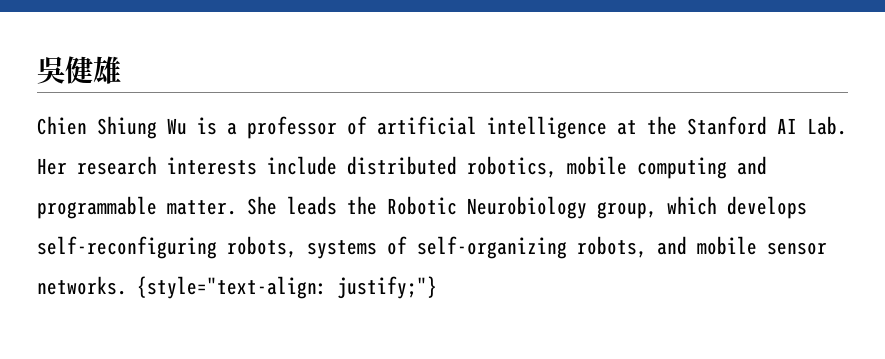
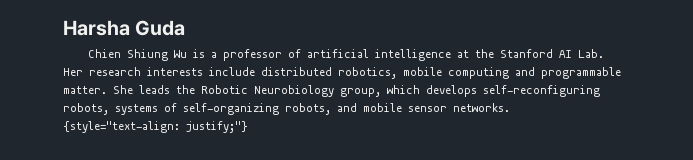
- 吳健雄
+ Harsha Guda

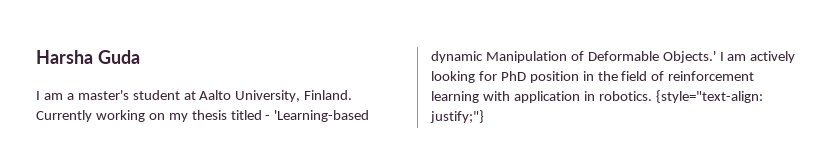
- Chien Shiung Wu is a professor of artificial intelligence at the Stanford AI Lab. Her research interests include distributed robotics, mobile computing and programmable matter. She leads the Robotic Neurobiology group, which develops self-reconfiguring robots, systems of self-organizing robots, and mobile sensor networks.
+ I am a master's student at Aalto University, Finland. Currently working on my thesis titled - 'Learning-based dynamic Manipulation of Deformable Objects.' I am actively looking for PhD position in the field of reinforcement learning with application in robotics.

